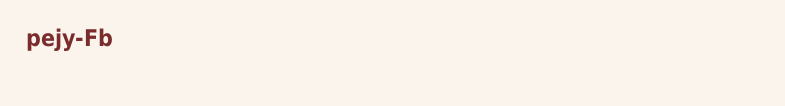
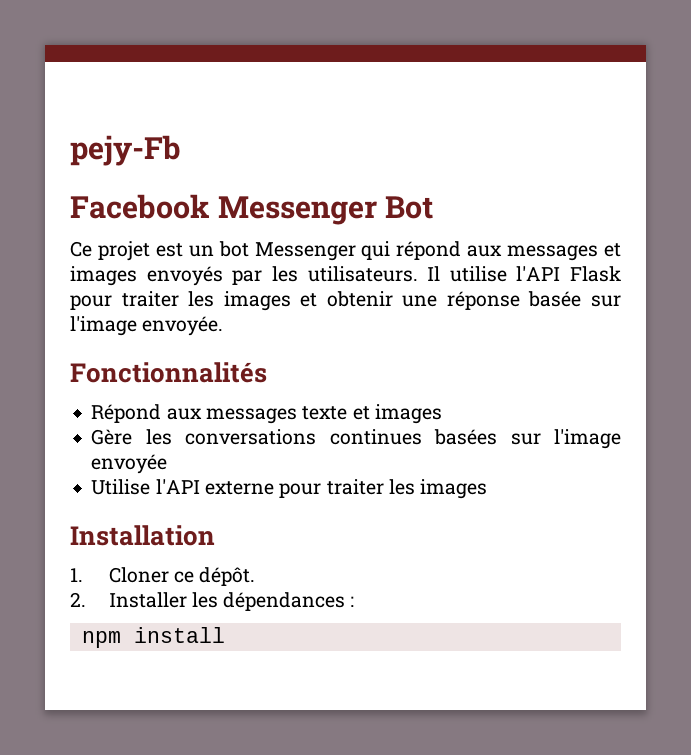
+ Facebook Messenger Bot
+ Ce projet est un bot Messenger qui répond aux messages et images envoyés par les utilisateurs. Il utilise l'API Flask pour traiter les images et obtenir une réponse basée sur l'image envoyée.
+ Fonctionnalités
+ Répond aux messages texte et images
+ Gère les conversations continues basées sur l'image envoyée
+ Utilise l'API externe pour traiter les images
+ Installation
+ 1. Cloner ce dépôt.
+ 2. Installer les dépendances :
+ npm install

